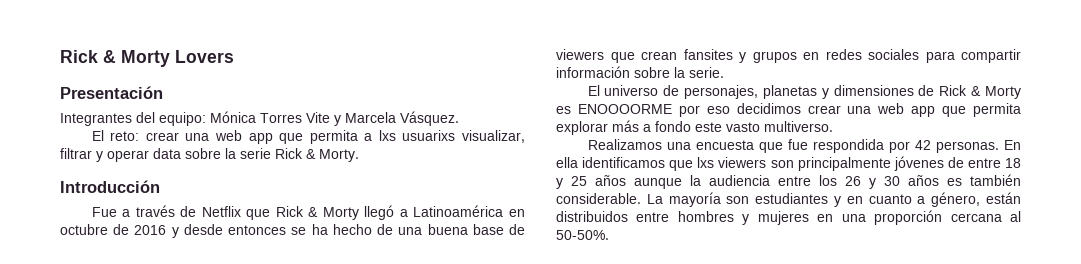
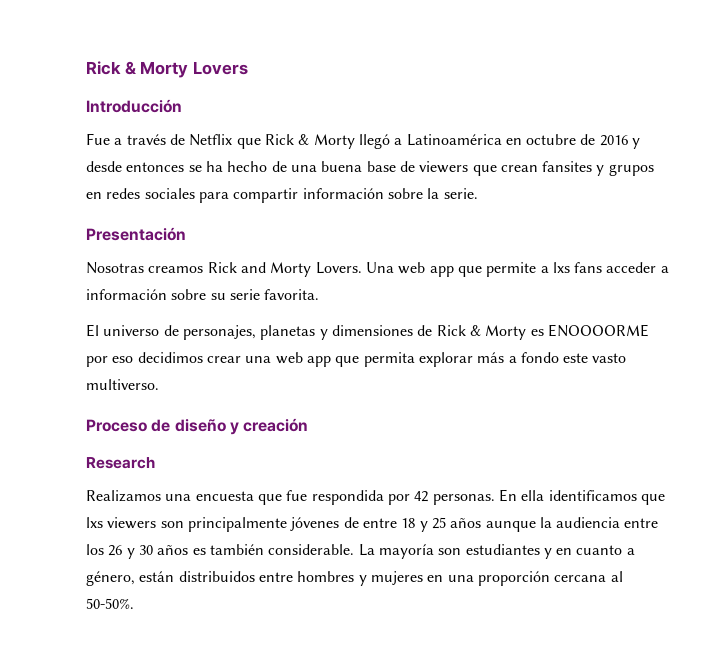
- Presentación
- Integrantes del equipo: Mónica Torres Vite y Marcela Vásquez.
- El reto: crear una web app que permita a lxs usuarixs visualizar, filtrar y operar data sobre la serie Rick & Morty.
+ Presentación
+ Nosotras creamos Rick and Morty Lovers. Una web app que permite a lxs fans acceder a información sobre su serie favorita.
+ Proceso de diseño y creación
+ Research

